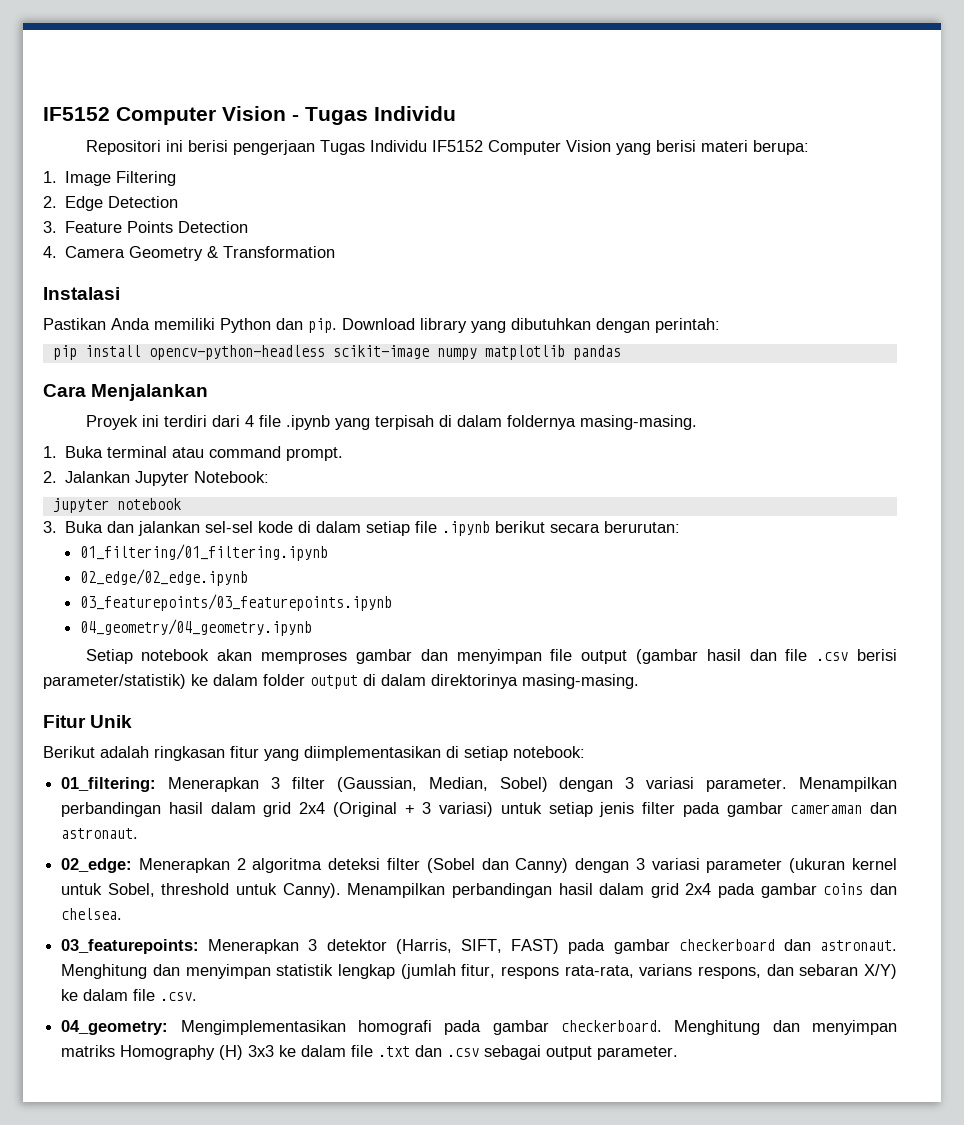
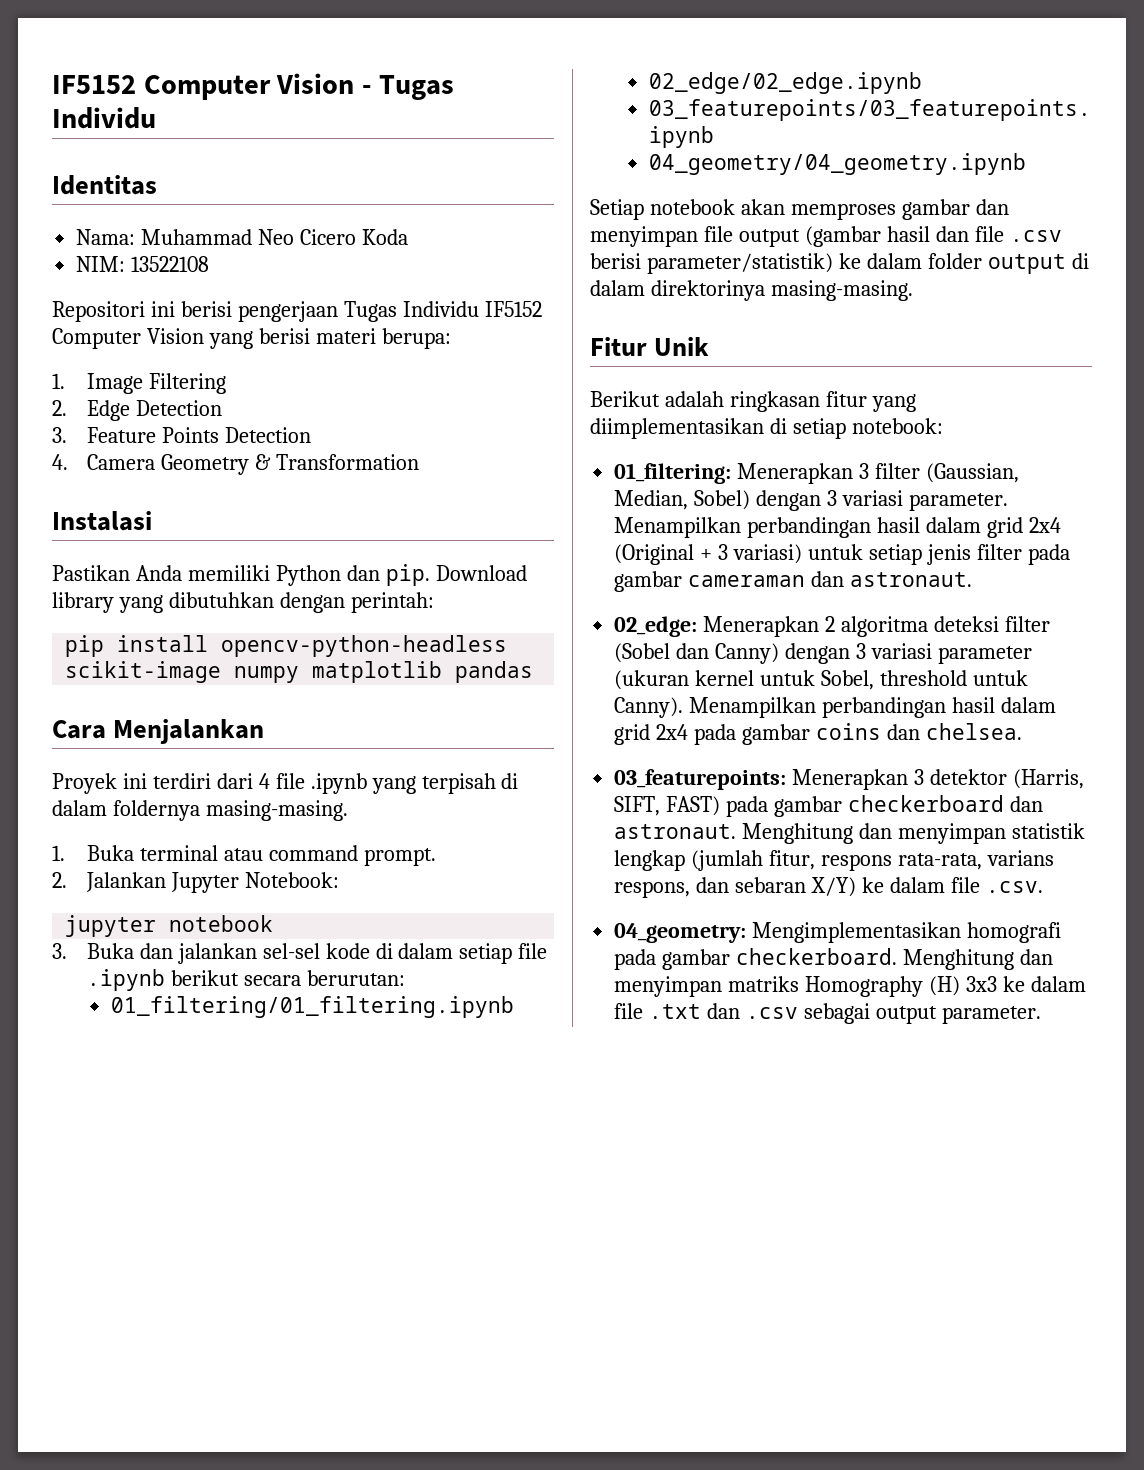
+ Identitas
+ Nama: Muhammad Neo Cicero Koda
+ NIM: 13522108

